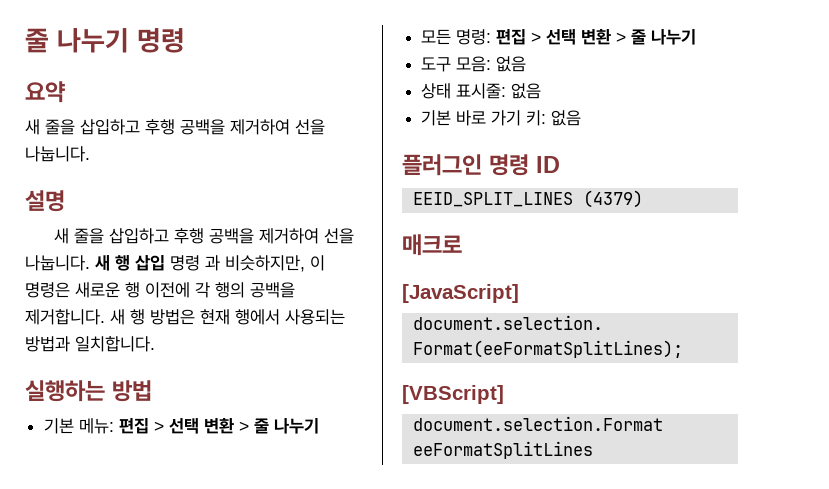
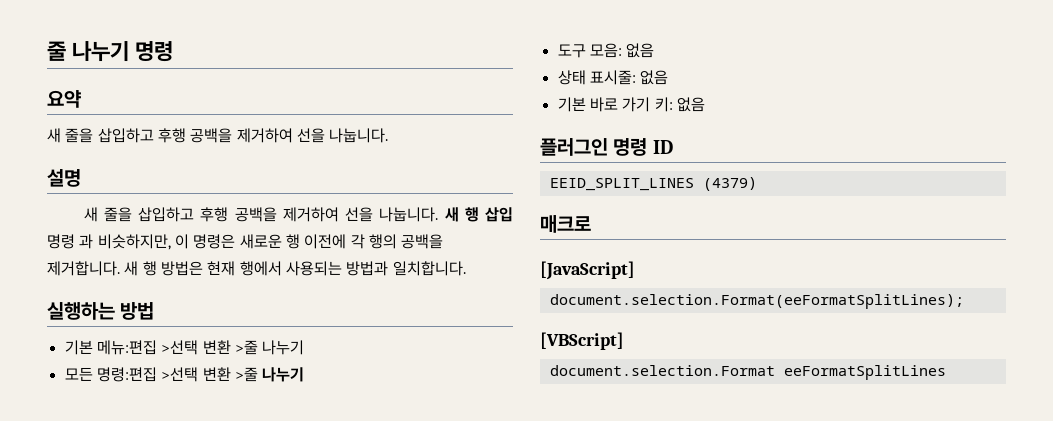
- 기본 메뉴: 편집 > 선택 변환 > 줄 나누기
- 모든 명령: 편집 > 선택 변환 > 줄 나누기
+ 기본 메뉴:편집 >선택 변환 >줄 나누기
+ 모든 명령:편집 >선택 변환 >줄 나누기

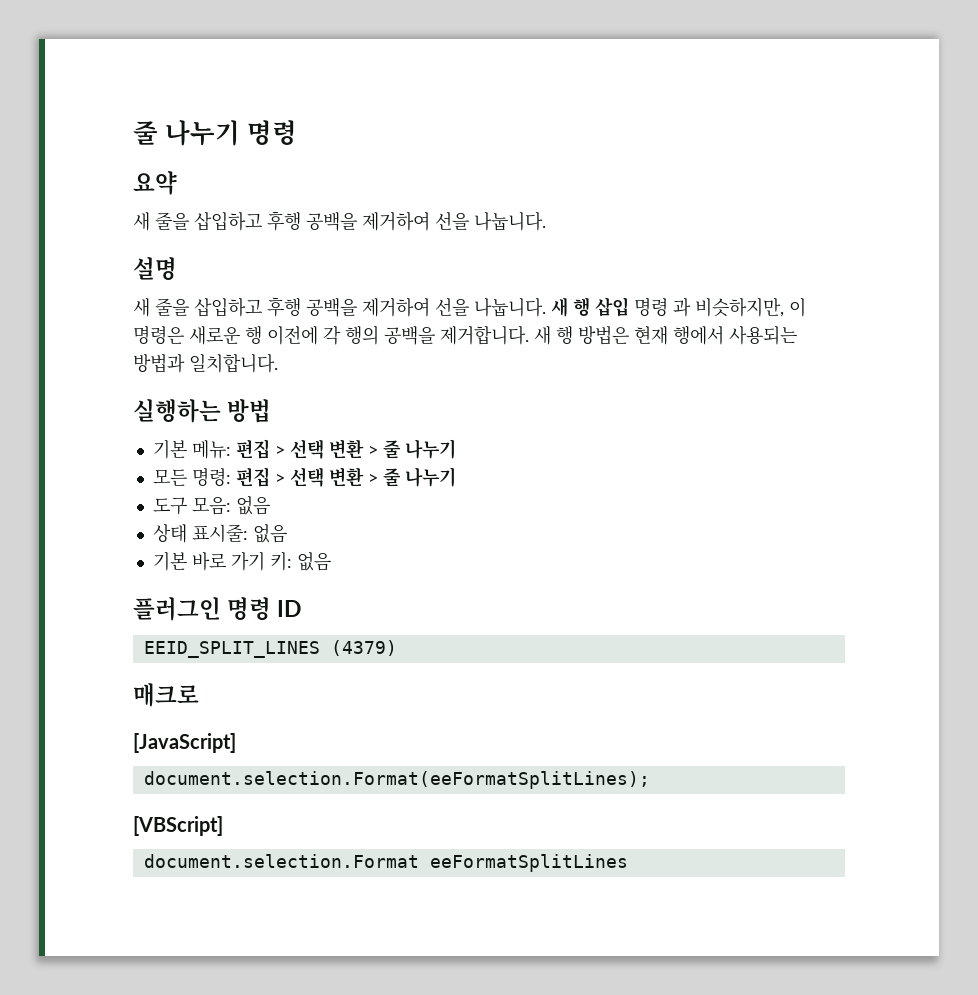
- 기본 메뉴:편집 >선택 변환 >줄 나누기
- 모든 명령:편집 >선택 변환 >줄 나누기
+ 기본 메뉴: 편집 > 선택 변환 > 줄 나누기
+ 모든 명령: 편집 > 선택 변환 > 줄 나누기

